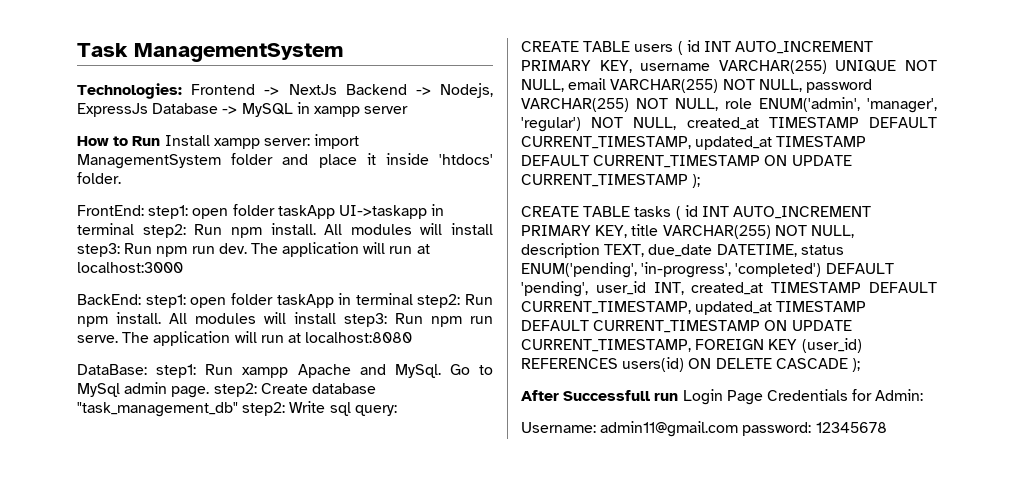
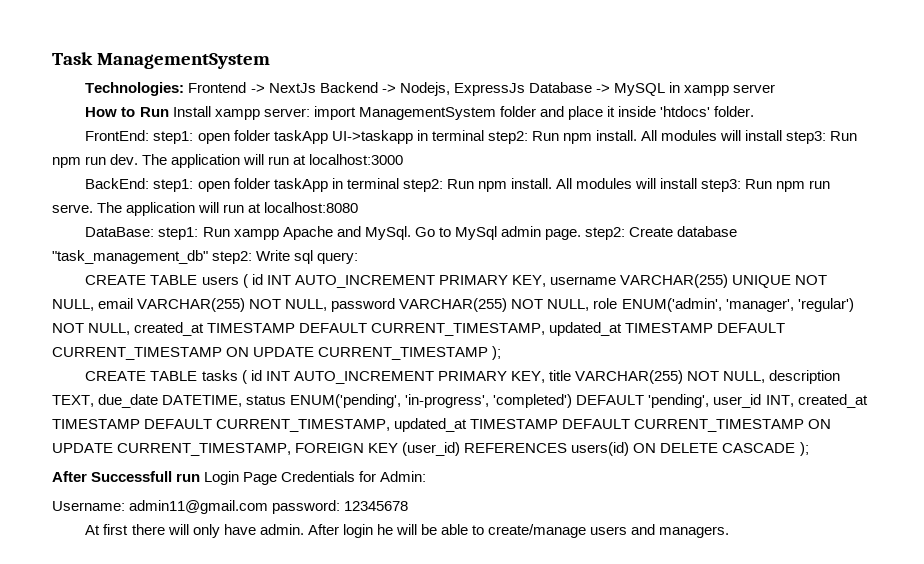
+ At first there will only have admin. After login he will be able to create/manage users and managers.

